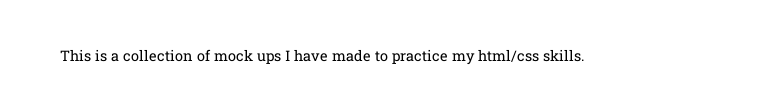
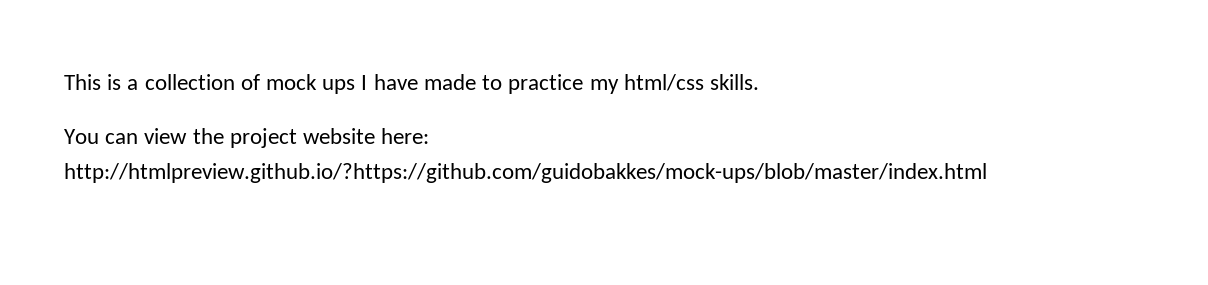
+ You can view the project website here: http://htmlpreview.github.io/?https://github.com/guidobakkes/mock-ups/blob/master/index.html

